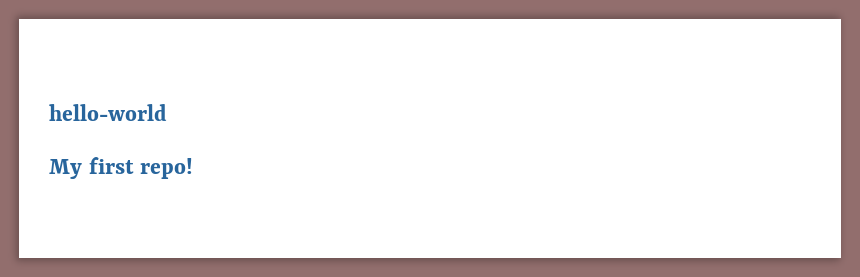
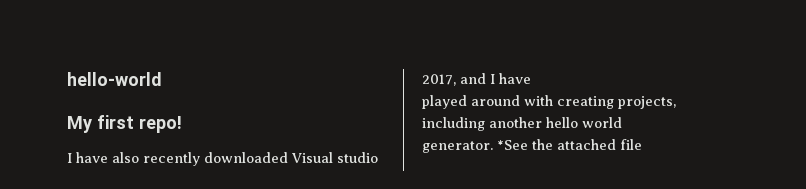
+ I have also recently downloaded Visual studio 2017, and I have
+ played around with creating projects, including another hello world
+ generator. *See the attached file

